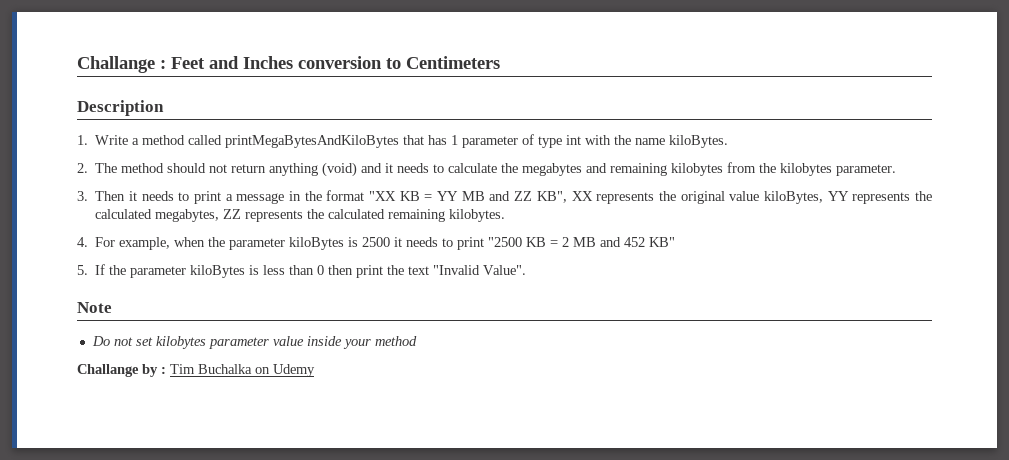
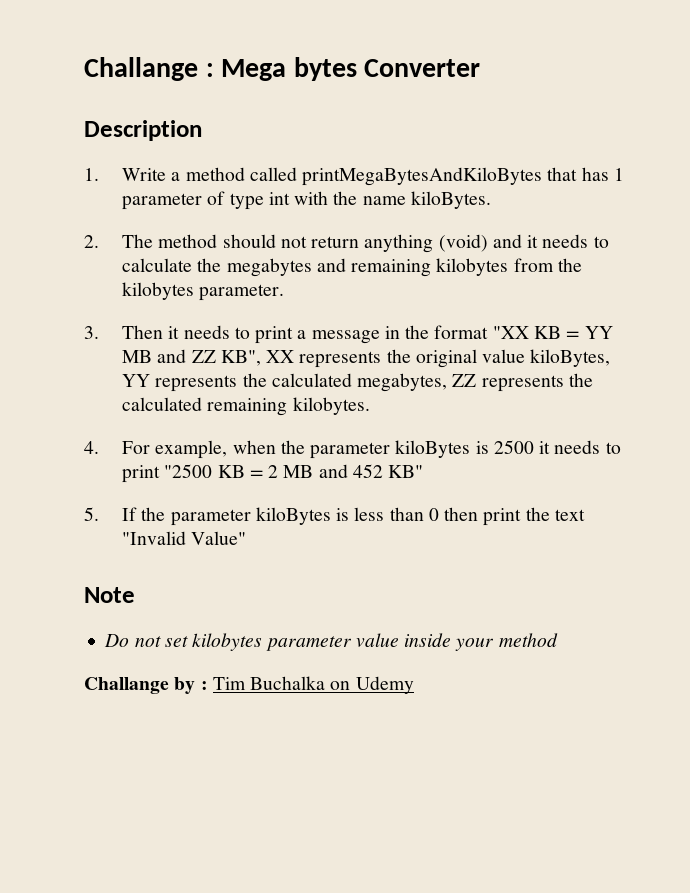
- Challange : Feet and Inches conversion to Centimeters
+ Challange : Mega bytes Converter
- 5. If the parameter kiloBytes is less than 0 then print the text "Invalid Value".
+ 5. If the parameter kiloBytes is less than 0 then print the text "Invalid Value"

